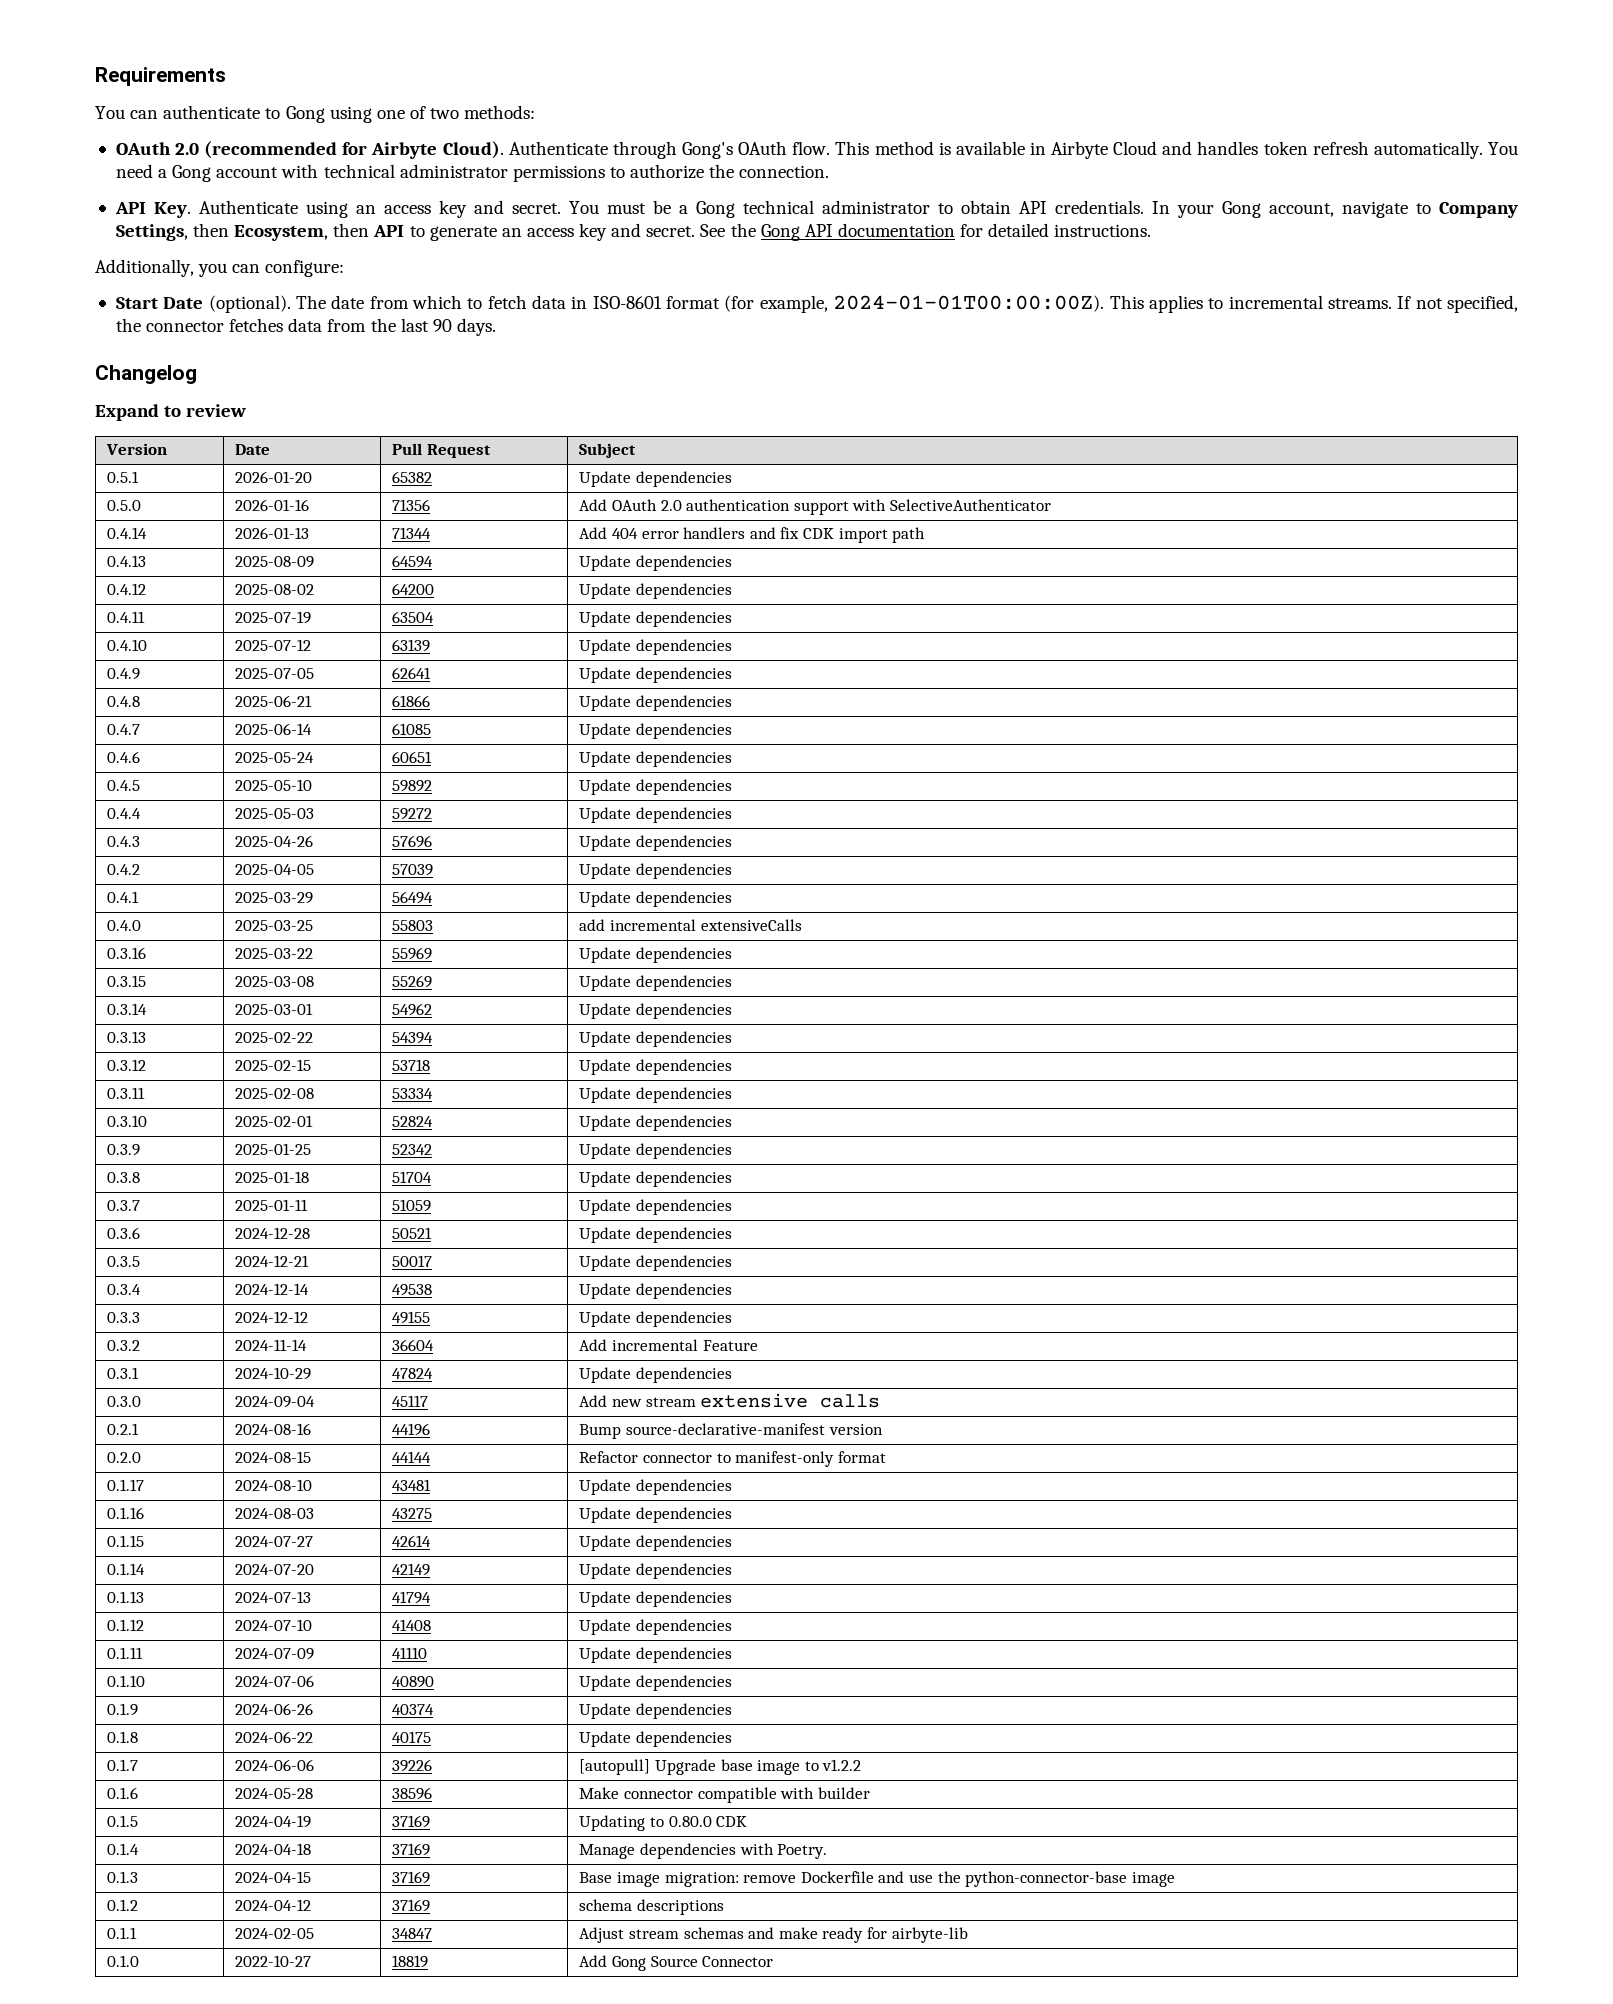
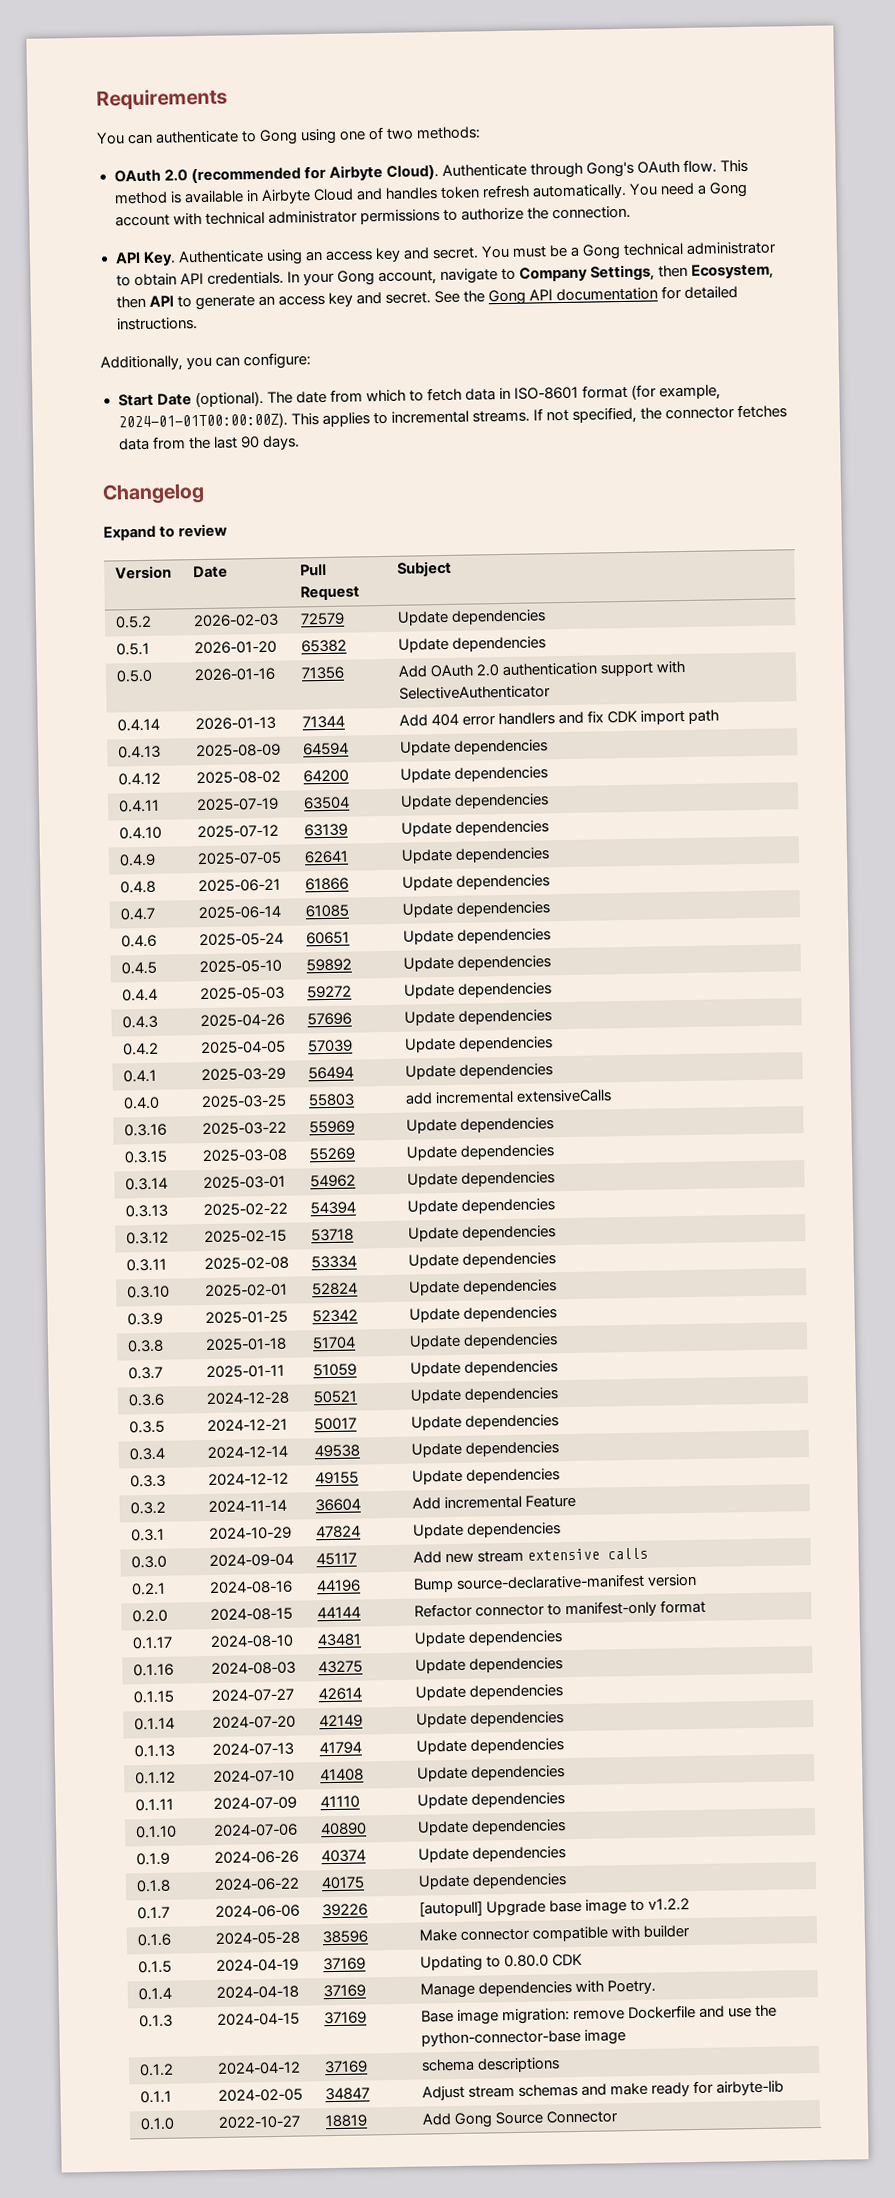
+ 0.5.2 | 2026-02-03 | 72579 | Update dependencies

